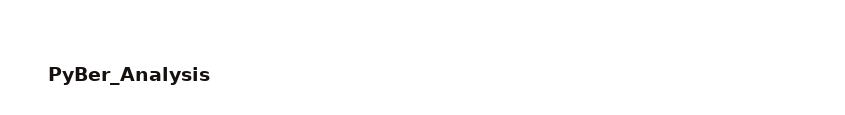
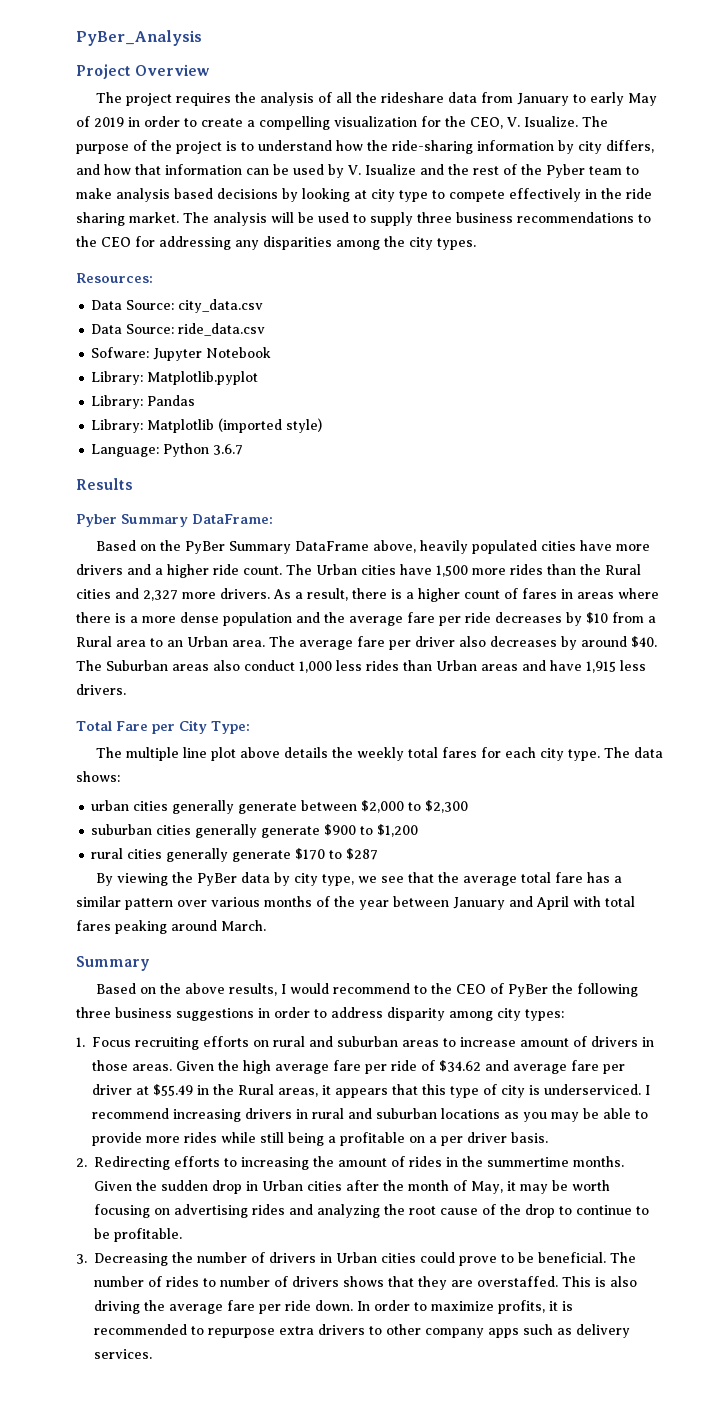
+ Project Overview
+ The project requires the analysis of all the rideshare data from January to early May of 2019 in order to create a compelling visualization for the CEO, V. Isualize. The purpose of the project is to understand how the ride-sharing information by city differs, and how that information can be used by V. Isualize and the rest of the Pyber team to make analysis based decisions by looking at city type to compete effectively in the ride sharing market. The analysis will be used to supply three business recommendations to the CEO for addressing any disparities among the city types.
+ Resources:
+ Data Source: city_data.csv
+ Data Source: ride_data.csv
+ Sofware: Jupyter Notebook
+ Library: Matplotlib.pyplot
+ Library: Pandas
+ Library: Matplotlib (imported style)
+ Language: Python 3.6.7
+ Results
+ Pyber Summary DataFrame:
+ Based on the PyBer Summary DataFrame above, heavily populated cities have more drivers and a higher ride count. The Urban cities have 1,500 more rides than the Rural cities and 2,327 more drivers. As a result, there is a higher count of fares in areas where there is a more dense population and the average fare per ride decreases by $10 from a Rural area to an Urban area. The average fare per driver also decreases by around $40. The Suburban areas also conduct 1,000 less rides than Urban areas and have 1,915 less drivers.
+ Total Fare per City Type:
+ The multiple line plot above details the weekly total fares for each city type. The data shows:
+ urban cities generally generate between $2,000 to $2,300
+ suburban cities generally generate $900 to $1,200
+ rural cities generally generate $170 to $287
+ By viewing the PyBer data by city type, we see that the average total fare has a similar pattern over various months of the year between January and April with total fares peaking around March.
+ Summary
+ Based on the above results, I would recommend to the CEO of PyBer the following three business suggestions in order to address disparity among city types:
+ 1. Focus recruiting efforts on rural and suburban areas to increase amount of drivers in those areas. Given the high average fare per ride of $34.62 and average fare per driver at $55.49 in the Rural areas, it appears that this type of city is underserviced. I recommend increasing drivers in rural and suburban locations as you may be able to provide more rides while still being a profitable on a per driver basis.
+ 2. Redirecting efforts to increasing the amount of rides in the summertime months. Given the sudden drop in Urban cities after the month of May, it may be worth focusing on advertising rides and analyzing the root cause of the drop to continue to be profitable.
+ 3. Decreasing the number of drivers in Urban cities could prove to be beneficial. The number of rides to number of drivers shows that they are overstaffed. This is also driving the average fare per ride down. In order to maximize profits, it is recommended to repurpose extra drivers to other company apps such as delivery services.

